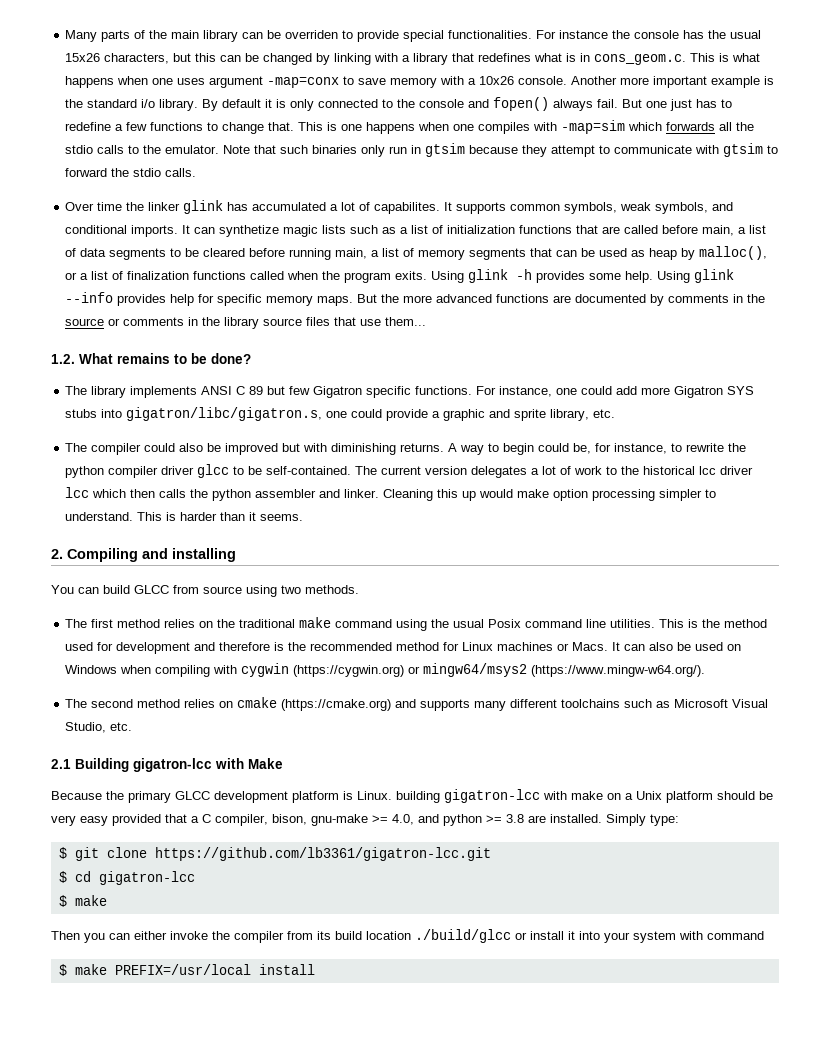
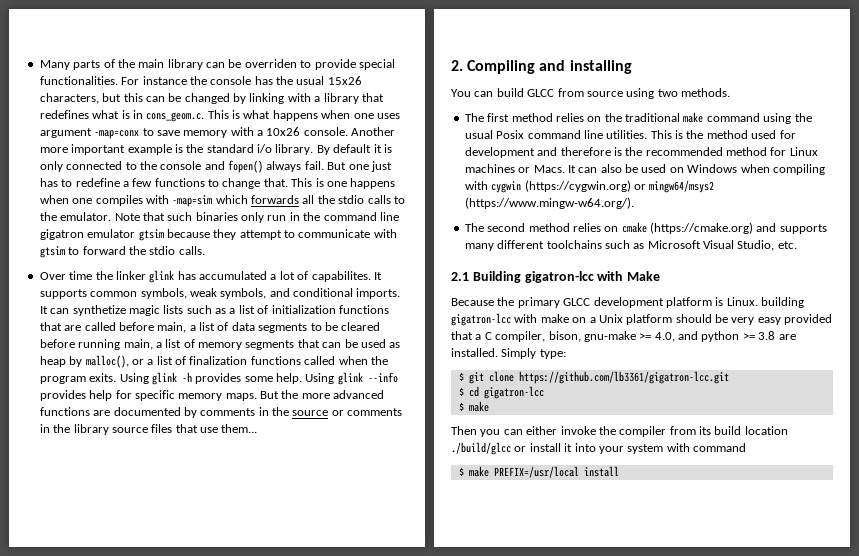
- Note that such binaries only run in gtsim because they attempt to communicate with gtsim to forward the stdio calls.
+ Note that such binaries only run in the command line gigatron emulator gtsim because they attempt to communicate with gtsim to forward the stdio calls.
- 1.2. What remains to be done?
- The library implements ANSI C 89 but few Gigatron specific functions. For instance, one could add more Gigatron SYS stubs into gigatron/libc/gigatron.s, one could provide a graphic and sprite library, etc.
- The compiler could also be improved but with diminishing returns. A way to begin could be, for instance, to rewrite the python compiler driver glcc to be self-contained. The current version delegates a lot of work to the historical lcc driver lcc which then calls the python assembler and linker. Cleaning this up would make option processing simpler to understand. This is harder than it seems.

